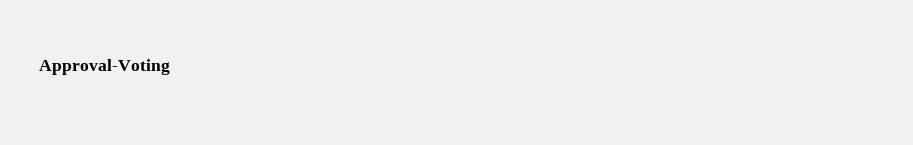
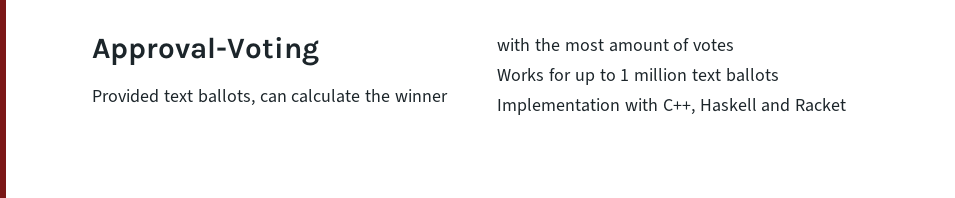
+ Provided text ballots, can calculate the winner with the most amount of votes
+ Works for up to 1 million text ballots Implementation with C++, Haskell and Racket

